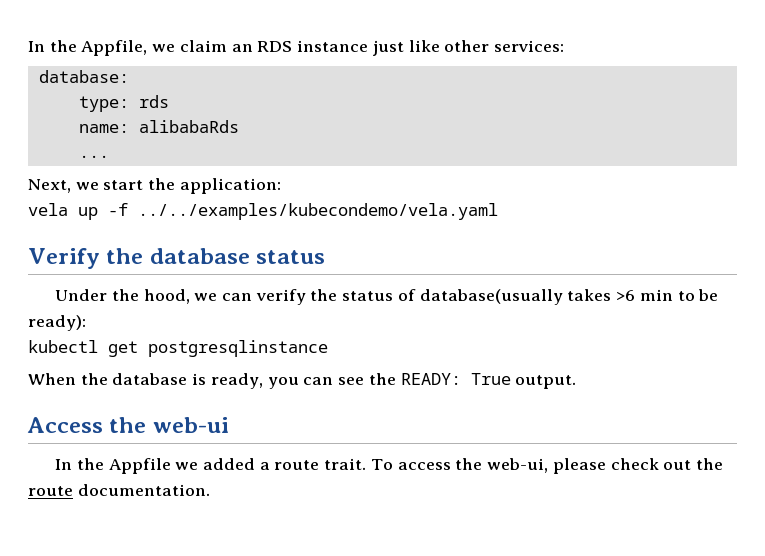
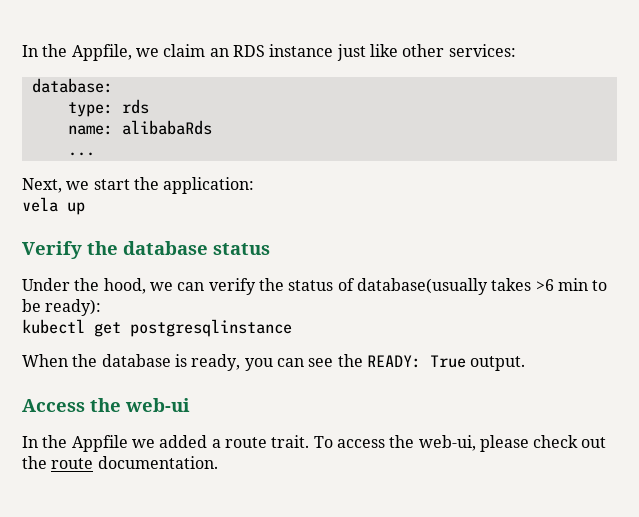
- vela up -f ../../examples/kubecondemo/vela.yaml
+ vela up

